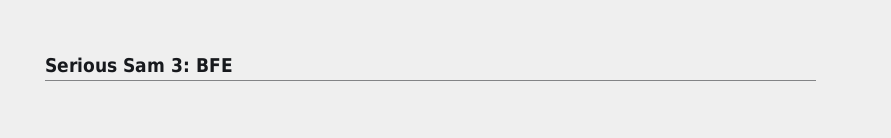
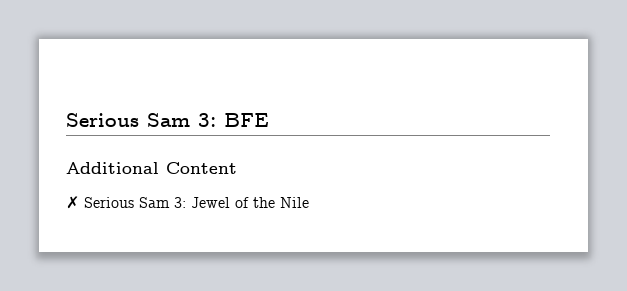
+ Additional Content
+ ✗ Serious Sam 3: Jewel of the Nile

